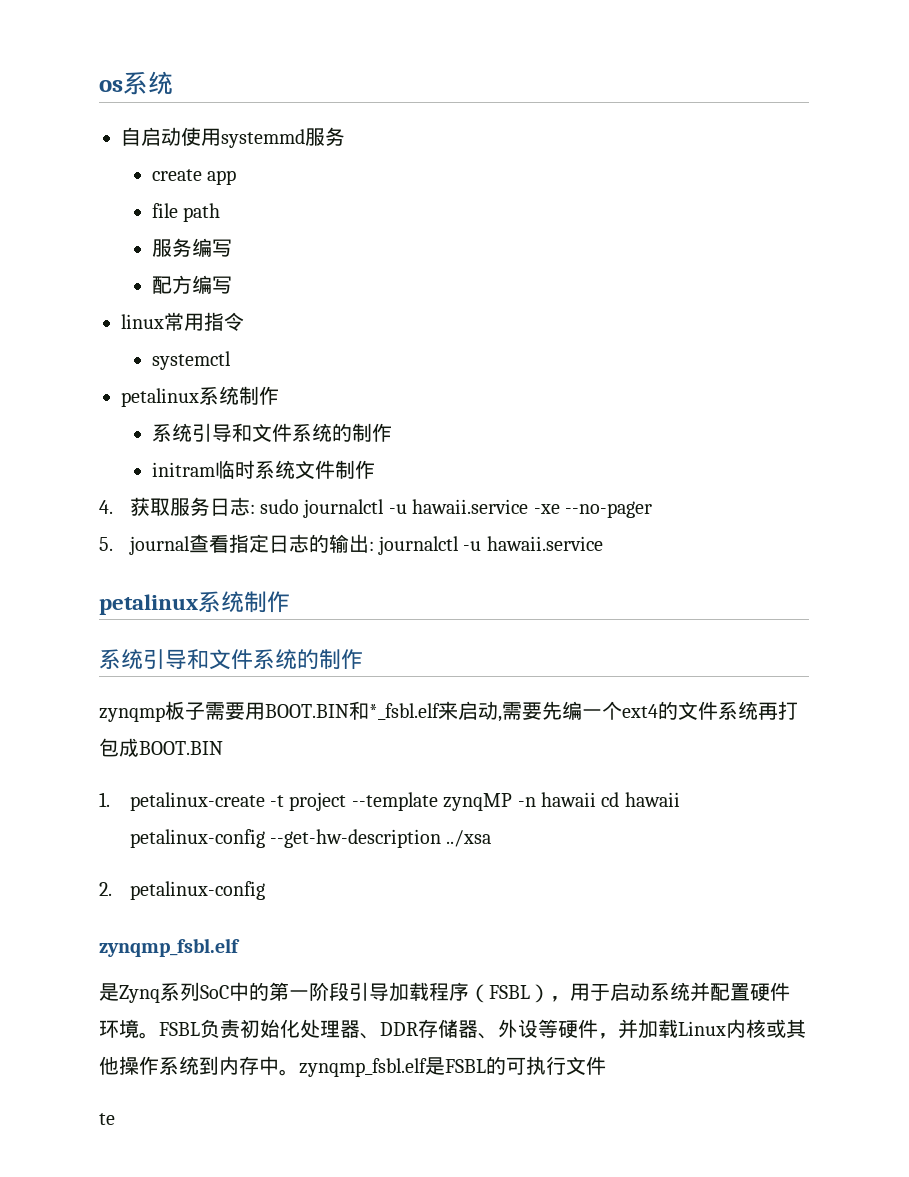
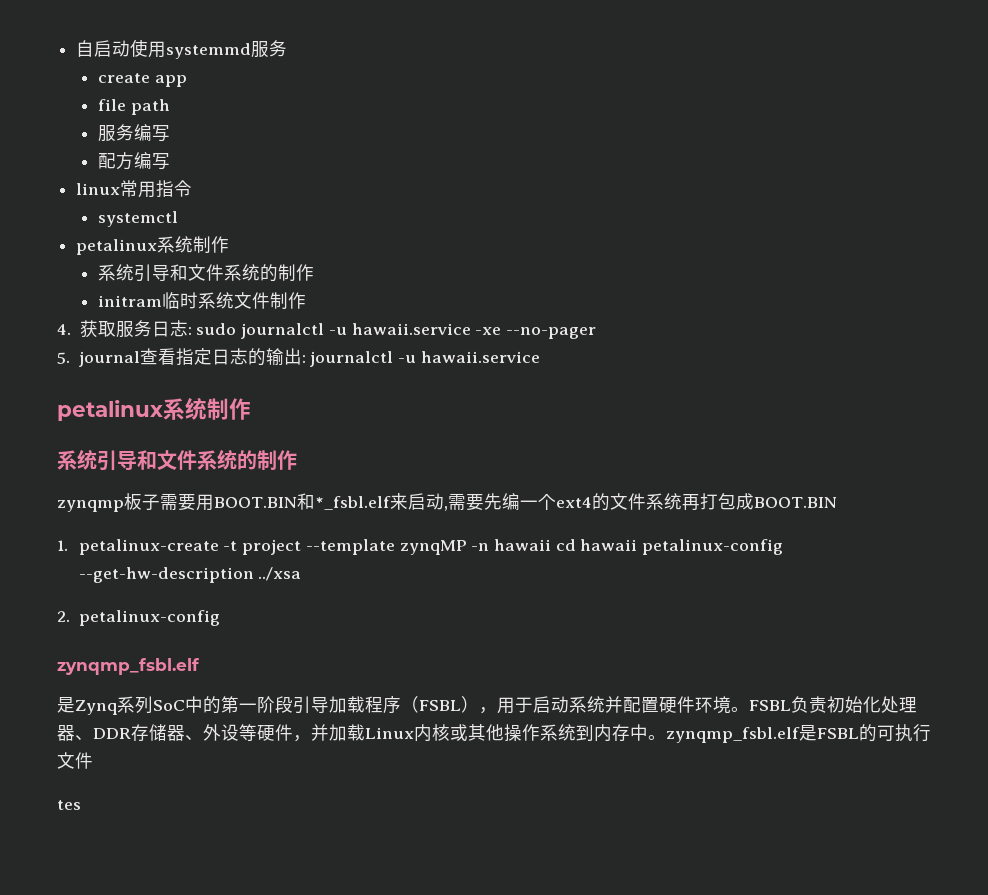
- os系统
- te
+ tes

